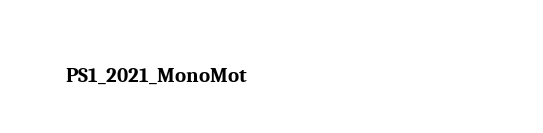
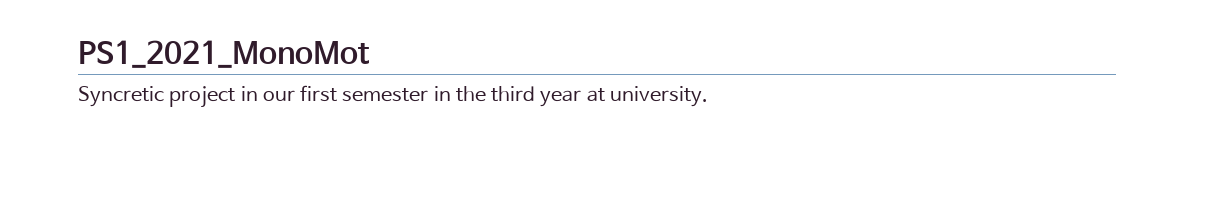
+ Syncretic project in our first semester in the third year at university.

